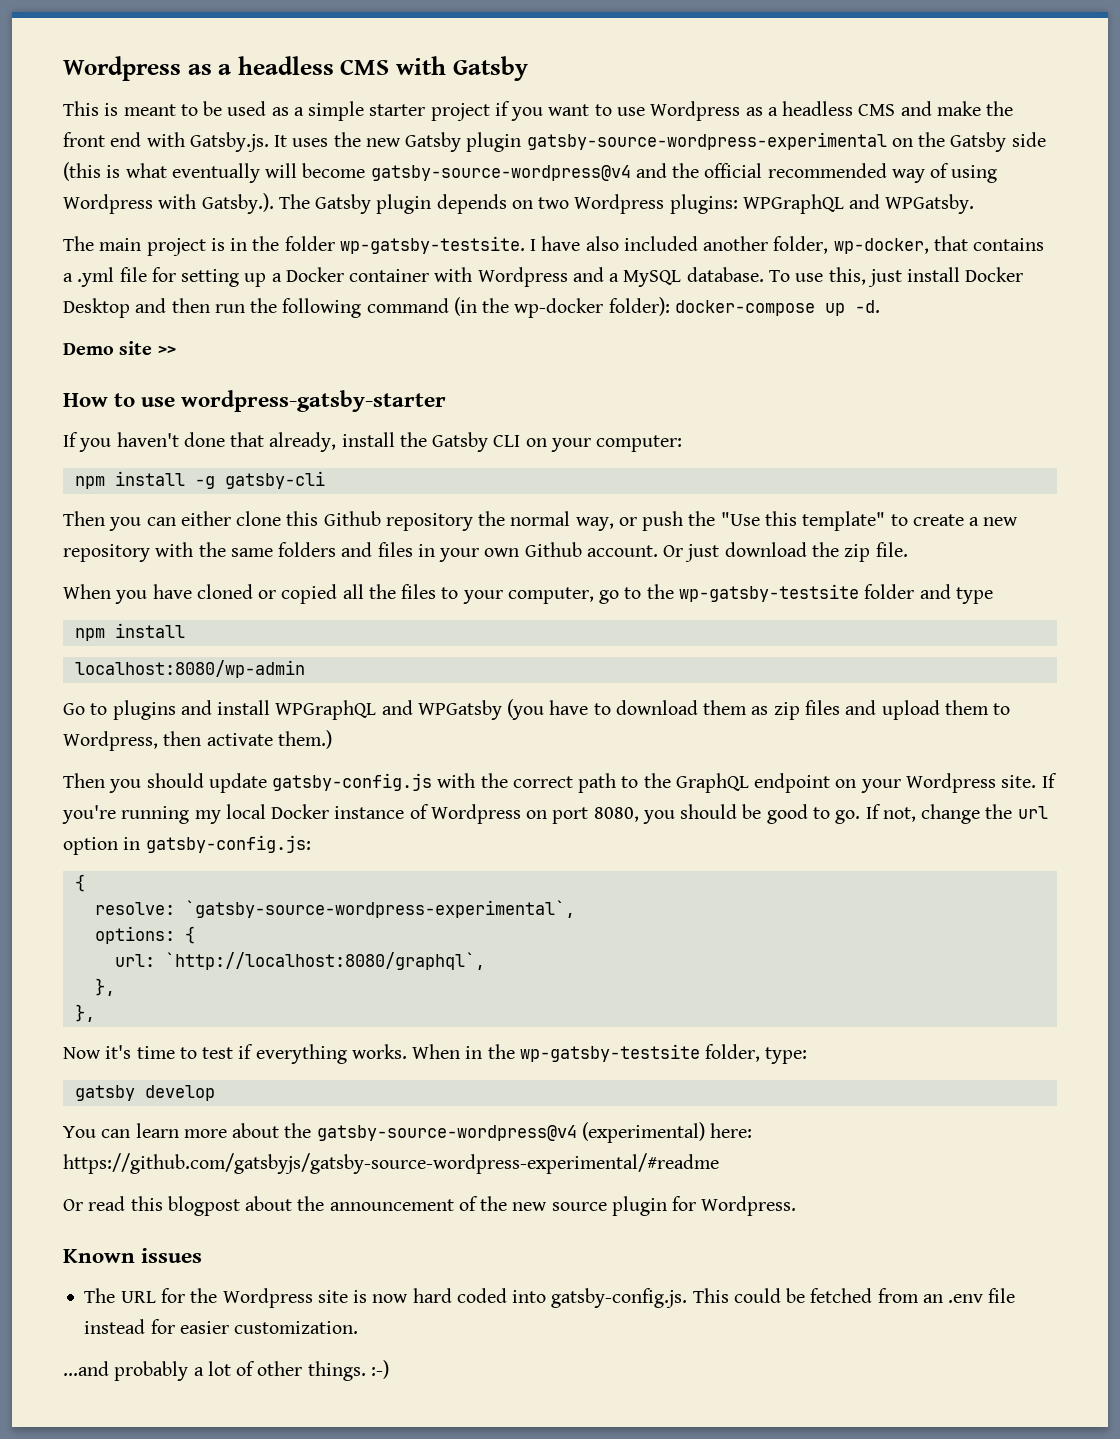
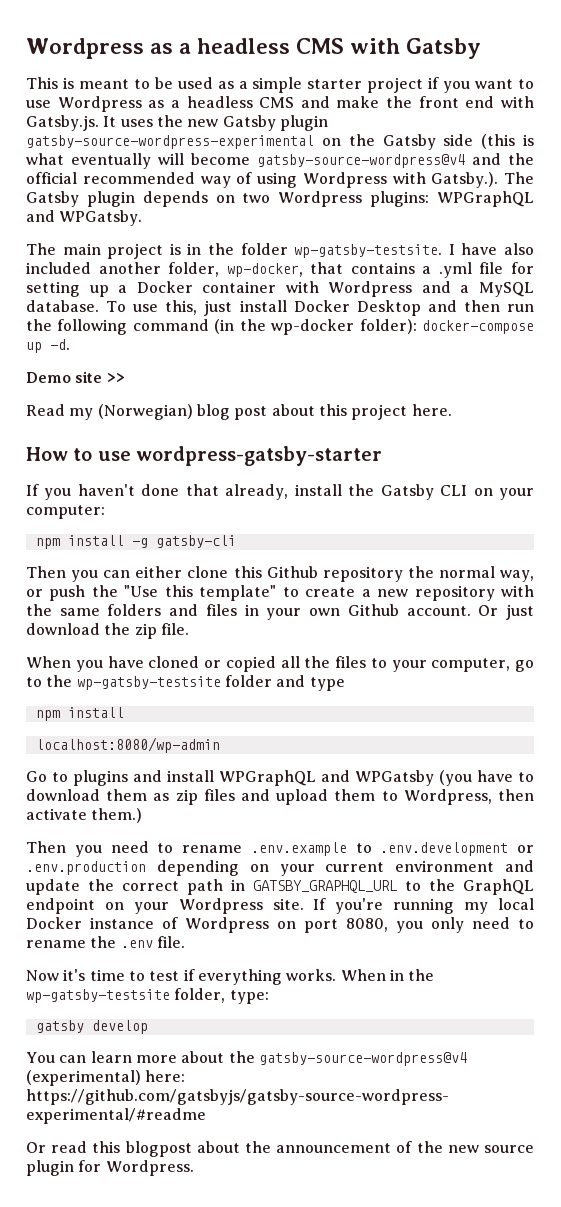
+ Read my (Norwegian) blog post about this project here.
- Then you should update gatsby-config.js with the correct path to the GraphQL endpoint on your Wordpress site.
+ Then you need to rename .env.example to .env.development or .env.production depending on your current environment and update the correct path in GATSBY_GRAPHQL_URL to the GraphQL endpoint on your Wordpress site.
- If you're running my local Docker instance of Wordpress on port 8080, you should be good to go. If not, change the url option in gatsby-config.js:
- {
- resolve: `gatsby-source-wordpress-experimental`,
- options: {
- url: `http://localhost:8080/graphql`,
- },
- },
+ If you're running my local Docker instance of Wordpress on port 8080, you only need to rename the .env file.
- Known issues
- The URL for the Wordpress site is now hard coded into gatsby-config.js. This could be fetched from an .env file instead for easier customization.
- ...and probably a lot of other things. :-)

